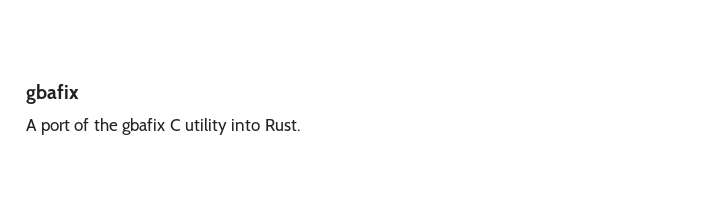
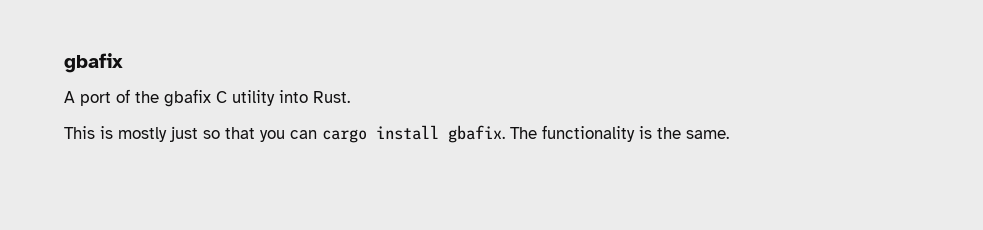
+ This is mostly just so that you can cargo install gbafix. The functionality is the same.

